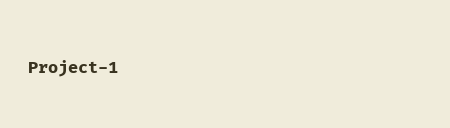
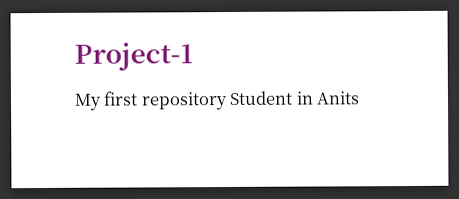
+ My first repository Student in Anits

